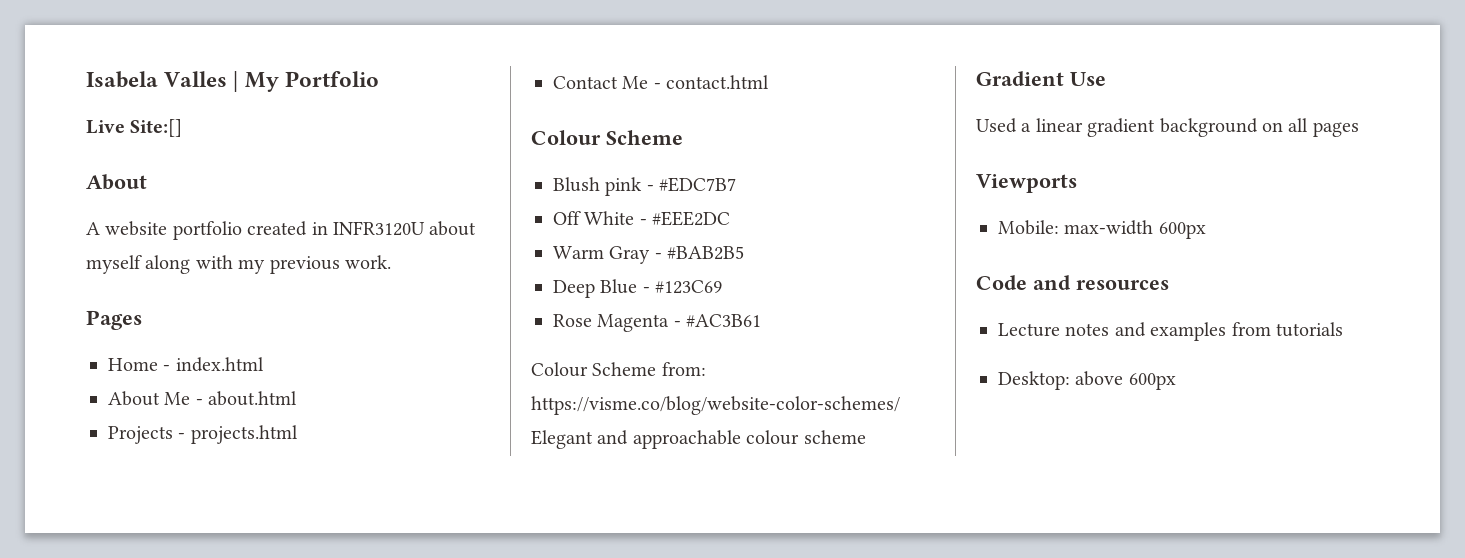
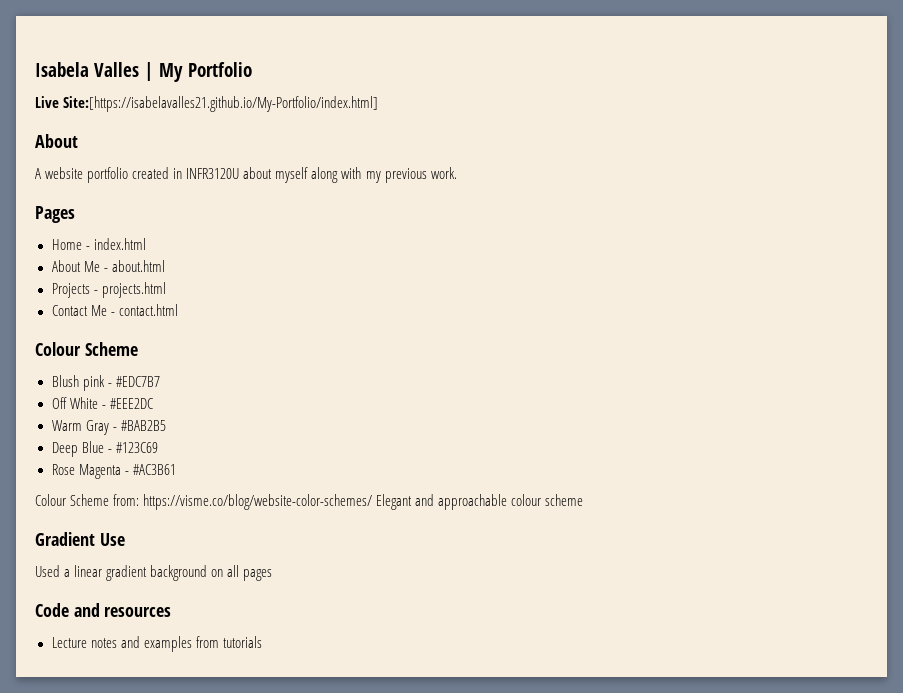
- Live Site:[]
+ Live Site:[https://isabelavalles21.github.io/My-Portfolio/index.html]
- Viewports
- Mobile: max-width 600px
- Desktop: above 600px

